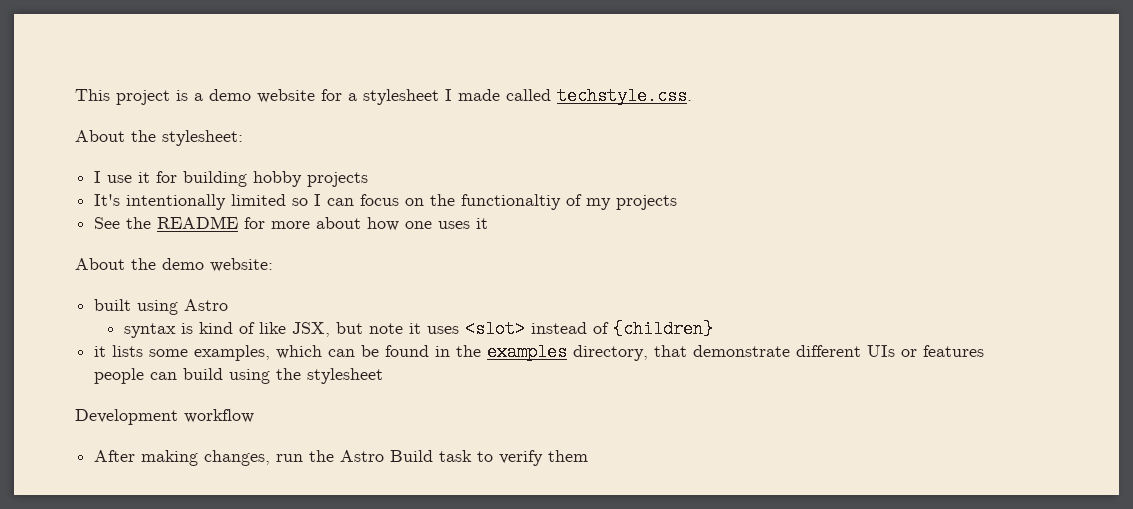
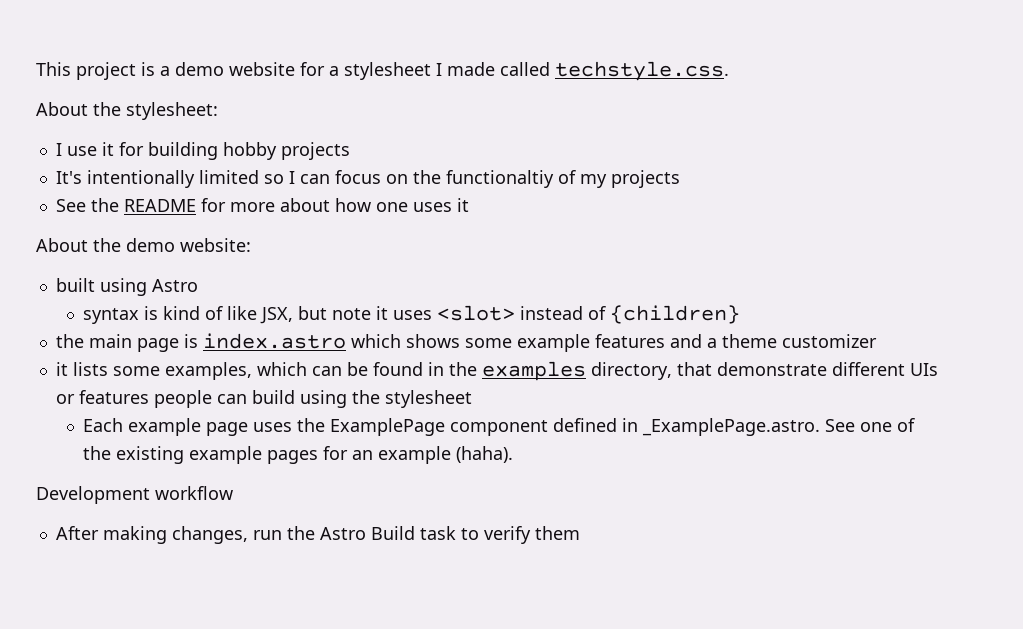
+ the main page is index.astro which shows some example features and a theme customizer
+ Each example page uses the ExamplePage component defined in _ExamplePage.astro. See one of the existing example pages for an example (haha).

